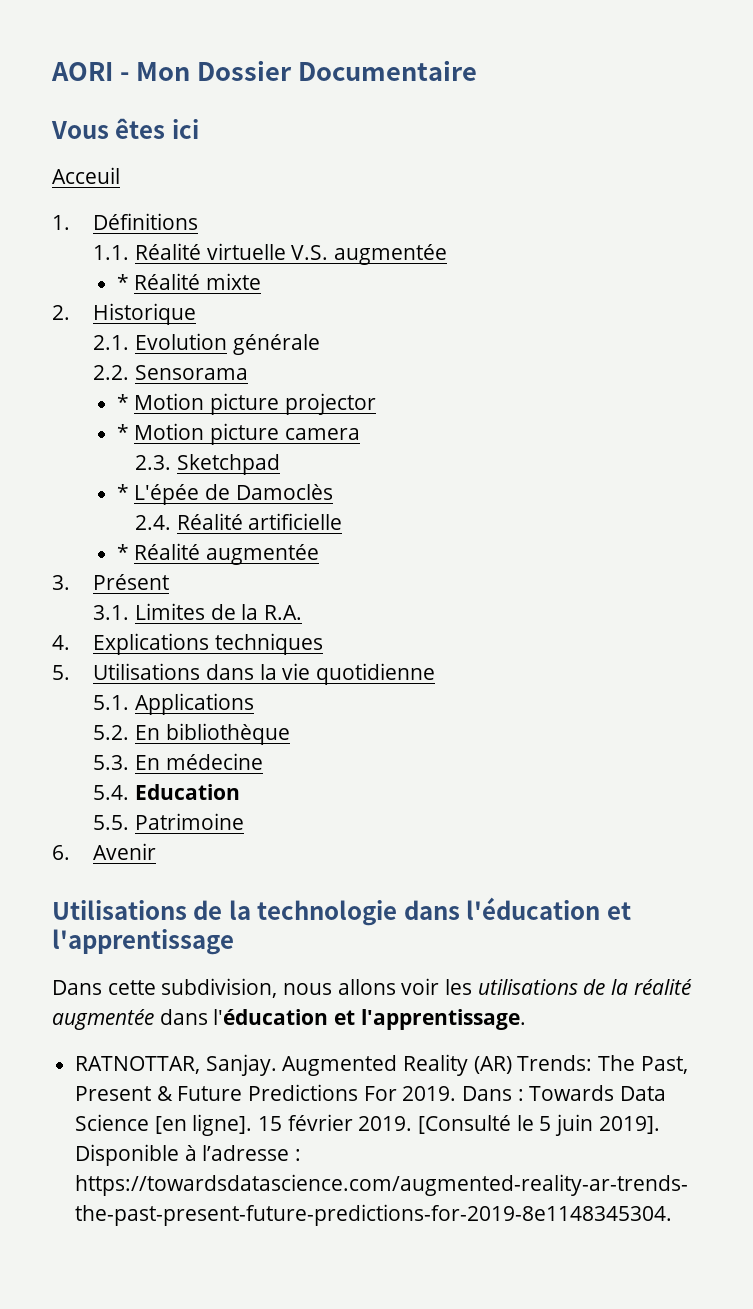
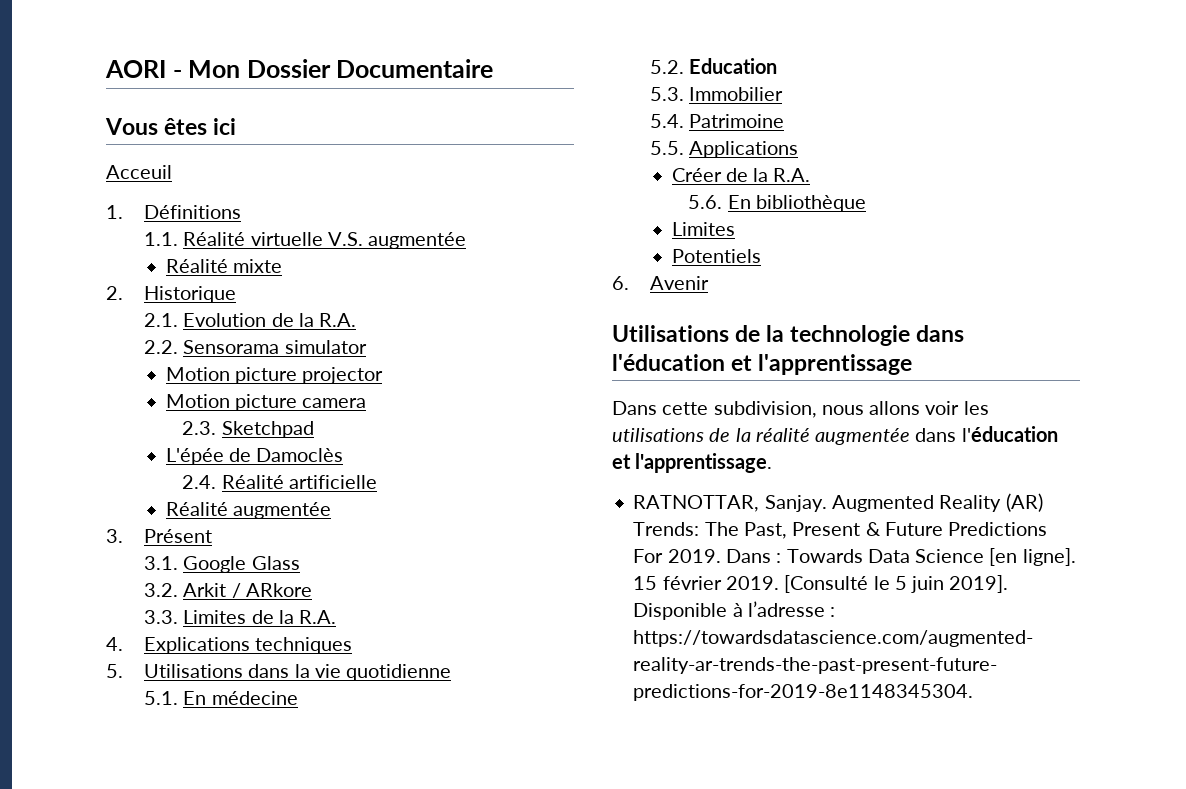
- * Réalité mixte
+ Réalité mixte
- 2.1. Evolution générale
+ 2.1. Evolution de la R.A.
- 2.2. Sensorama
- * Motion picture projector
+ 2.2. Sensorama simulator
+ Motion picture projector
- * Motion picture camera
+ Motion picture camera
- * L'épée de Damoclès
+ L'épée de Damoclès
- * Réalité augmentée
+ Réalité augmentée
- 3.1. Limites de la R.A.
+ 3.1. Google Glass
+ 3.2. Arkit / ARkore
+ 3.3. Limites de la R.A.
- 5.1. Applications
- 5.2. En bibliothèque
- 5.3. En médecine
- 5.4. Education
- 5.5. Patrimoine
+ 5.1. En médecine
+ 5.2. Education
+ 5.3. Immobilier
+ 5.4. Patrimoine
+ 5.5. Applications
+ Créer de la R.A.
+ 5.6. En bibliothèque
+ Limites
+ Potentiels

